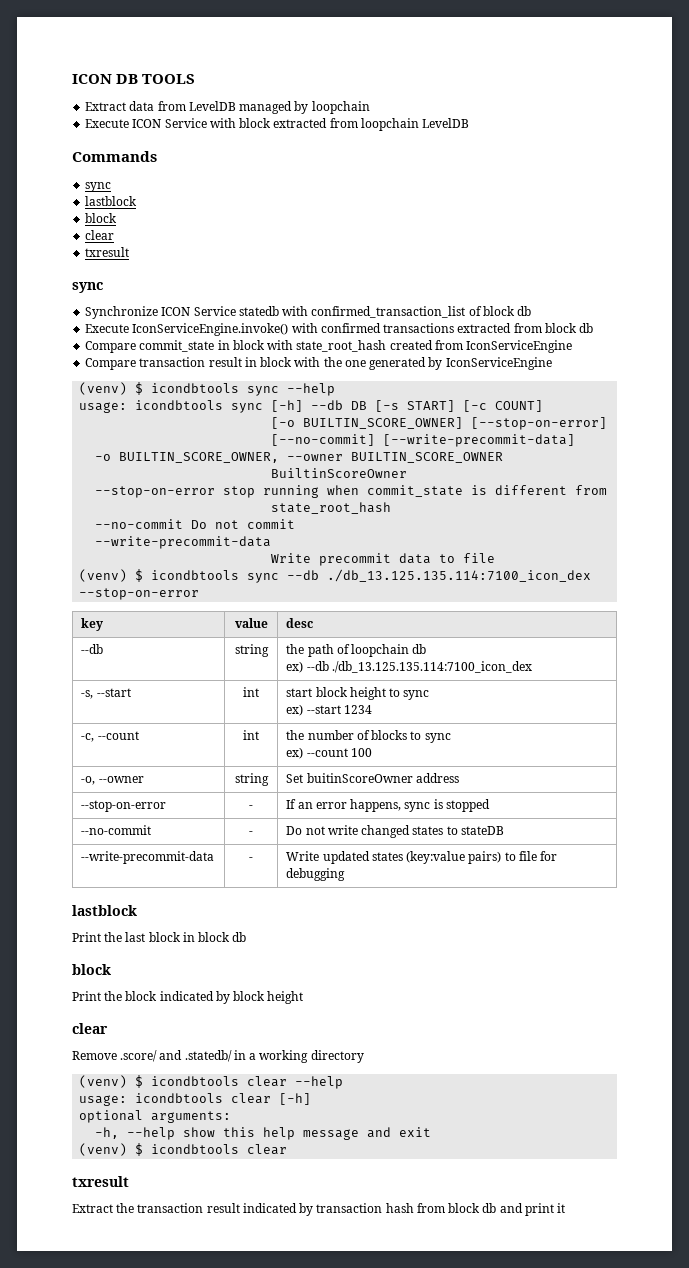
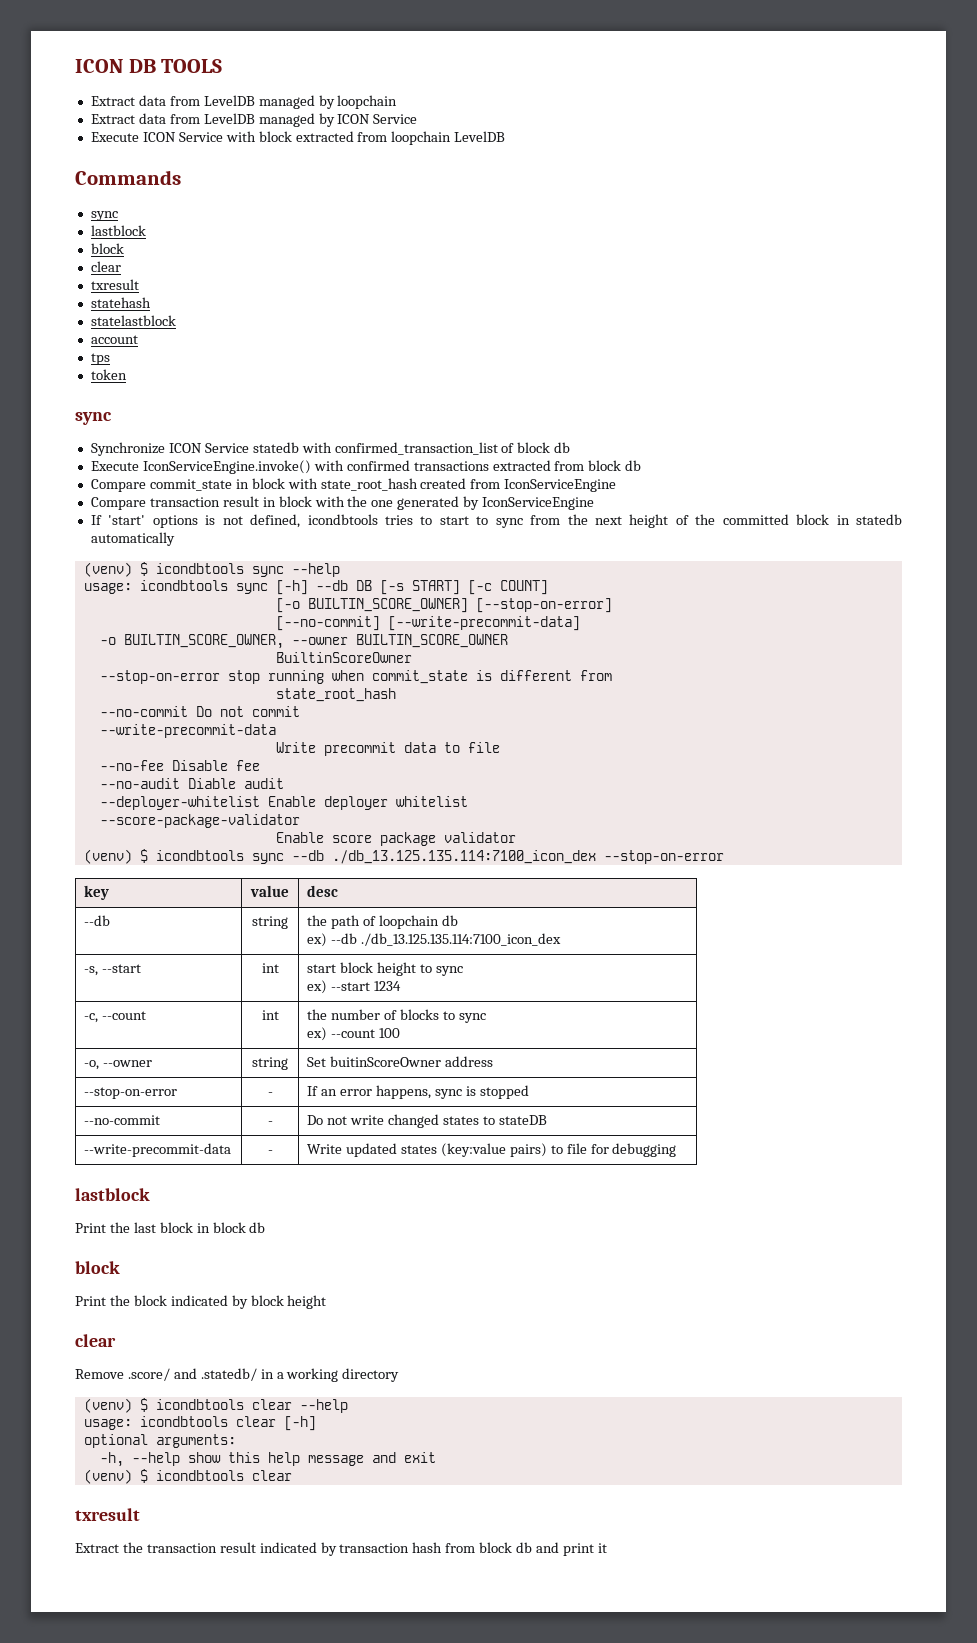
+ Extract data from LevelDB managed by ICON Service
+ statehash
+ statelastblock
+ account
+ tps
+ token
+ If 'start' options is not defined, icondbtools tries to start to sync from the next height of the committed block in statedb automatically
+ --no-fee Disable fee
+ --no-audit Diable audit
+ --deployer-whitelist Enable deployer whitelist
+ --score-package-validator
+ Enable score package validator

